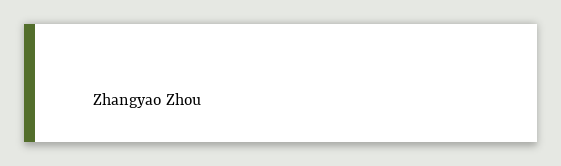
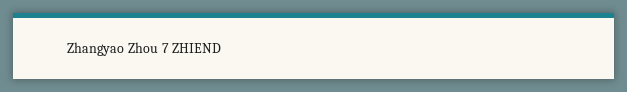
- Zhangyao Zhou
+ Zhangyao Zhou 7 ZHIEND

